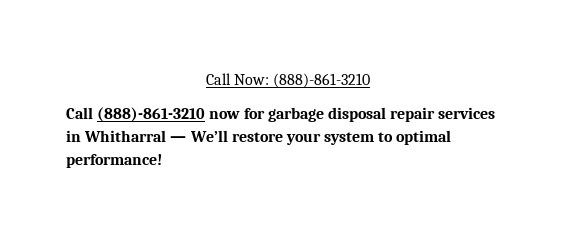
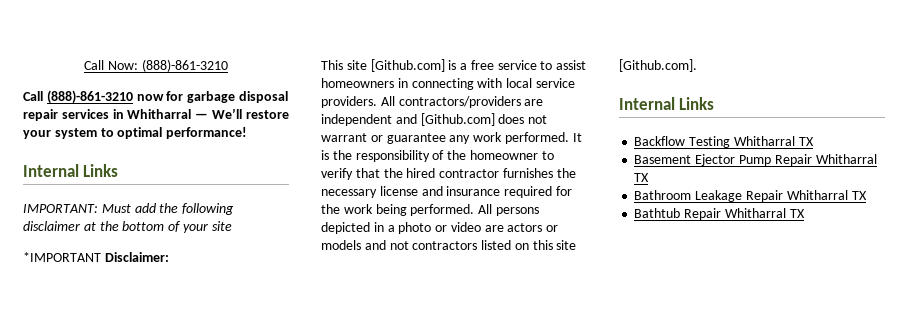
  Call (888)-861-3210 now for garbage disposal repair services in Whitharral — We’ll restore your system to optimal performance!
+ Internal Links
+ IMPORTANT: Must add the following disclaimer at the bottom of your site
+ *IMPORTANT Disclaimer:
+ This site [Github.com] is a free service to assist homeowners in connecting with local service providers. All contractors/providers are independent and [Github.com] does not warrant or guarantee any work performed. It is the responsibility of the homeowner to verify that the hired contractor furnishes the necessary license and insurance required for the work being performed. All persons depicted in a photo or video are actors or models and not contractors listed on this site [Github.com].
+ Internal Links
+ Backflow Testing Whitharral TX
+ Basement Ejector Pump Repair Whitharral TX
+ Bathroom Leakage Repair Whitharral TX
+ Bathtub Repair Whitharral TX

